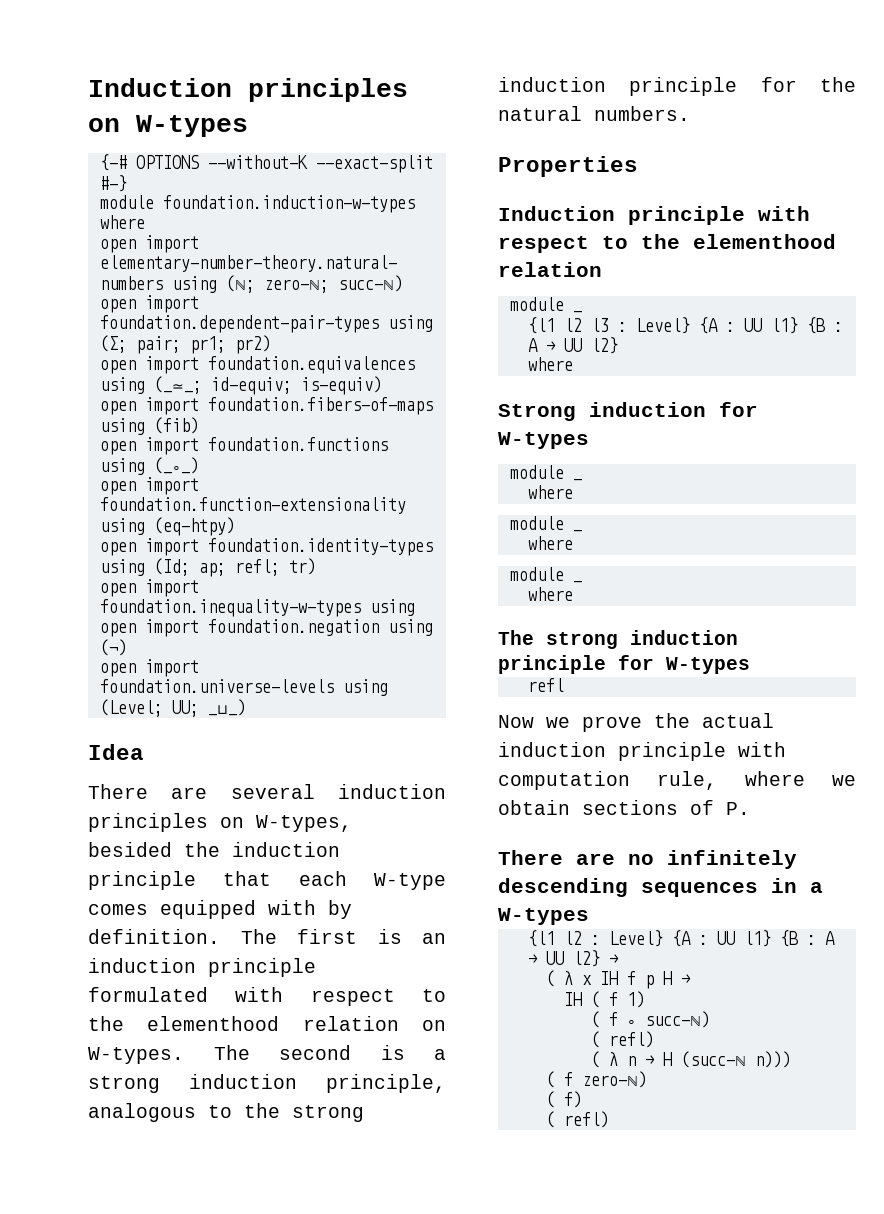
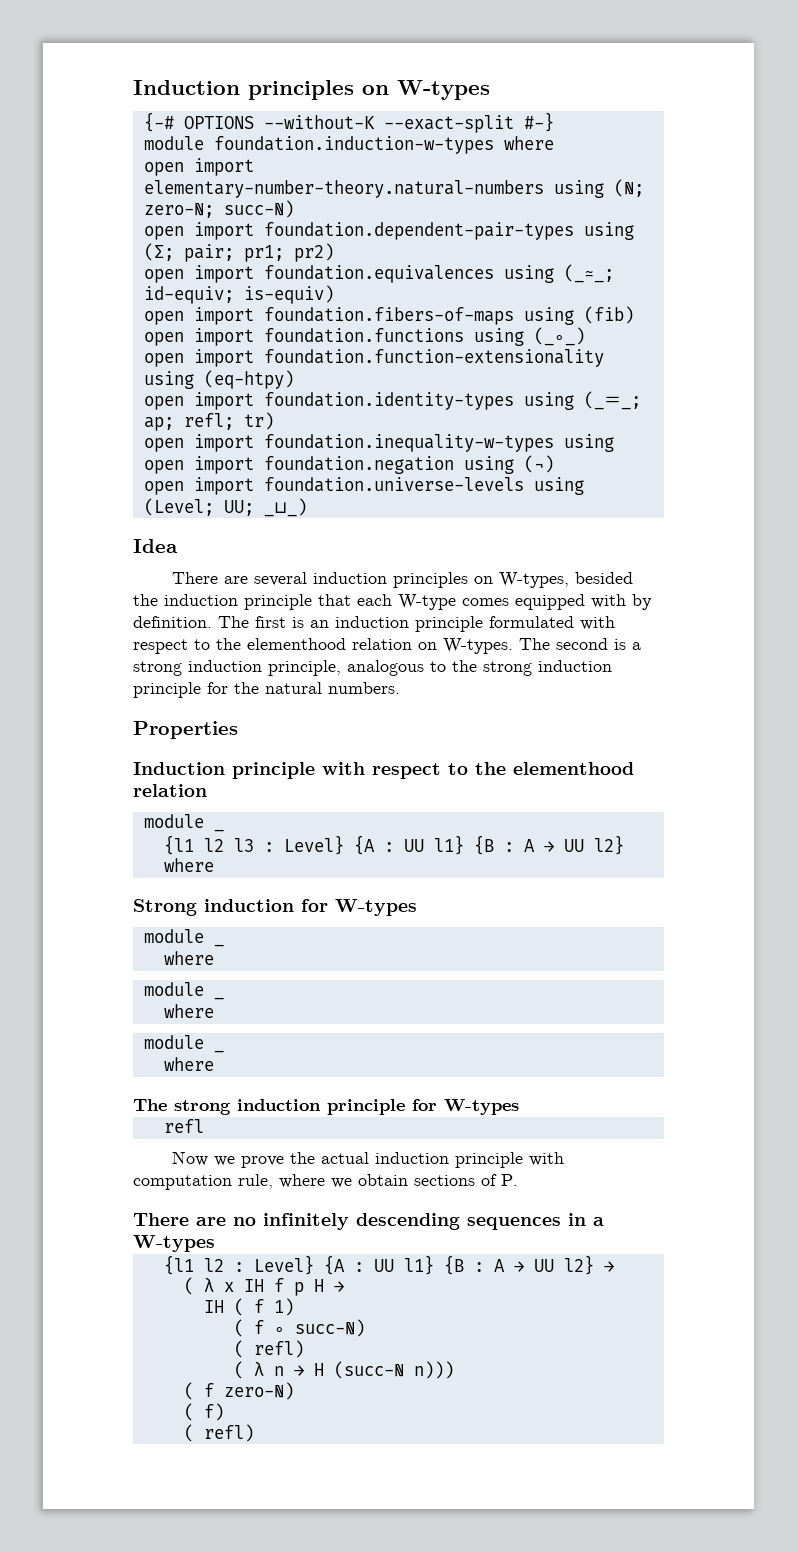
- open import foundation.identity-types using (Id; ap; refl; tr)
+ open import foundation.identity-types using (_＝_; ap; refl; tr)

